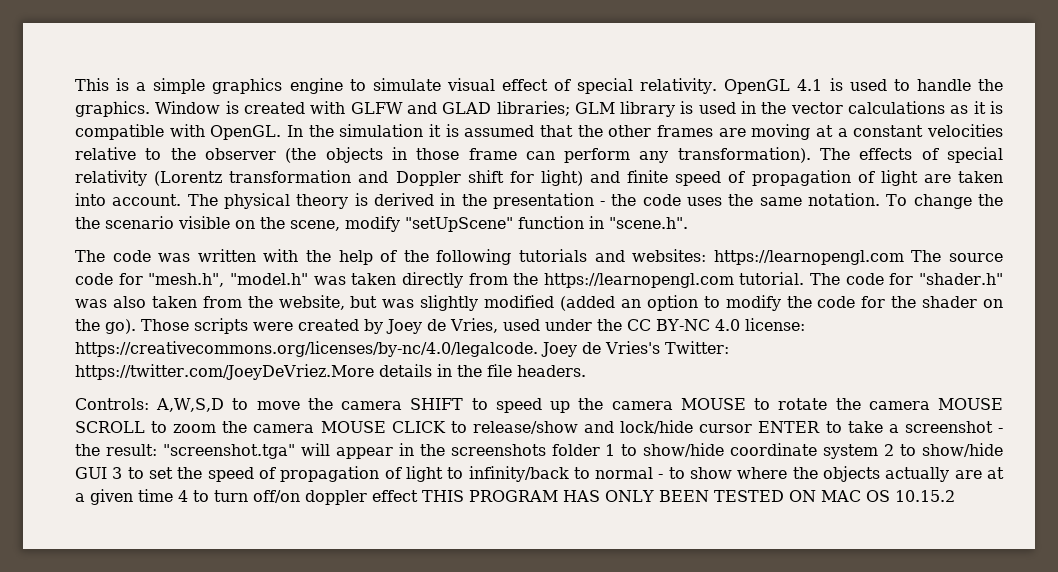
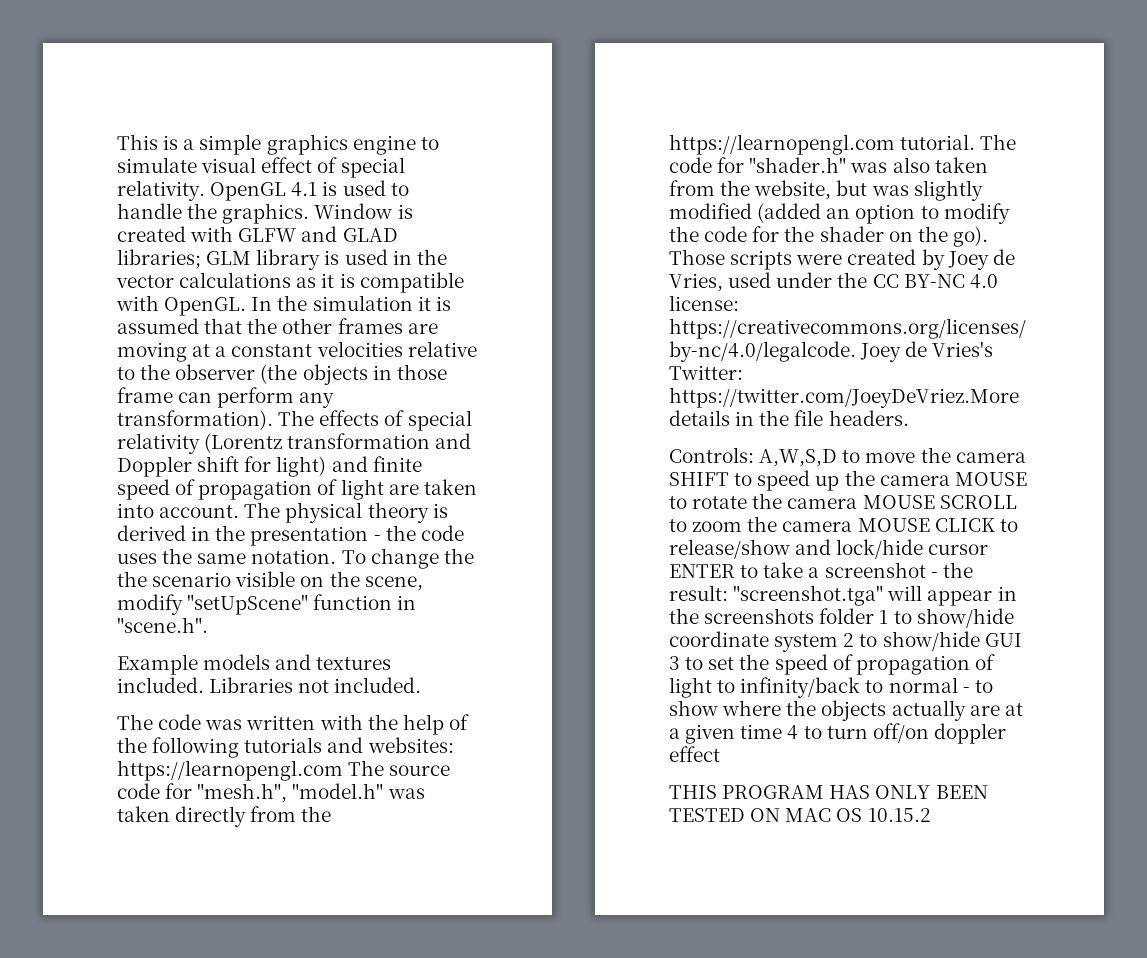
+ Example models and textures included. Libraries not included.
- "screenshot.tga" will appear in the screenshots folder 1 to show/hide coordinate system 2 to show/hide GUI 3 to set the speed of propagation of light to infinity/back to normal - to show where the objects actually are at a given time 4 to turn off/on doppler effect THIS PROGRAM HAS ONLY BEEN TESTED ON MAC OS 10.15.2
+ "screenshot.tga" will appear in the screenshots folder 1 to show/hide coordinate system 2 to show/hide GUI 3 to set the speed of propagation of light to infinity/back to normal - to show where the objects actually are at a given time 4 to turn off/on doppler effect
+ THIS PROGRAM HAS ONLY BEEN TESTED ON MAC OS 10.15.2

